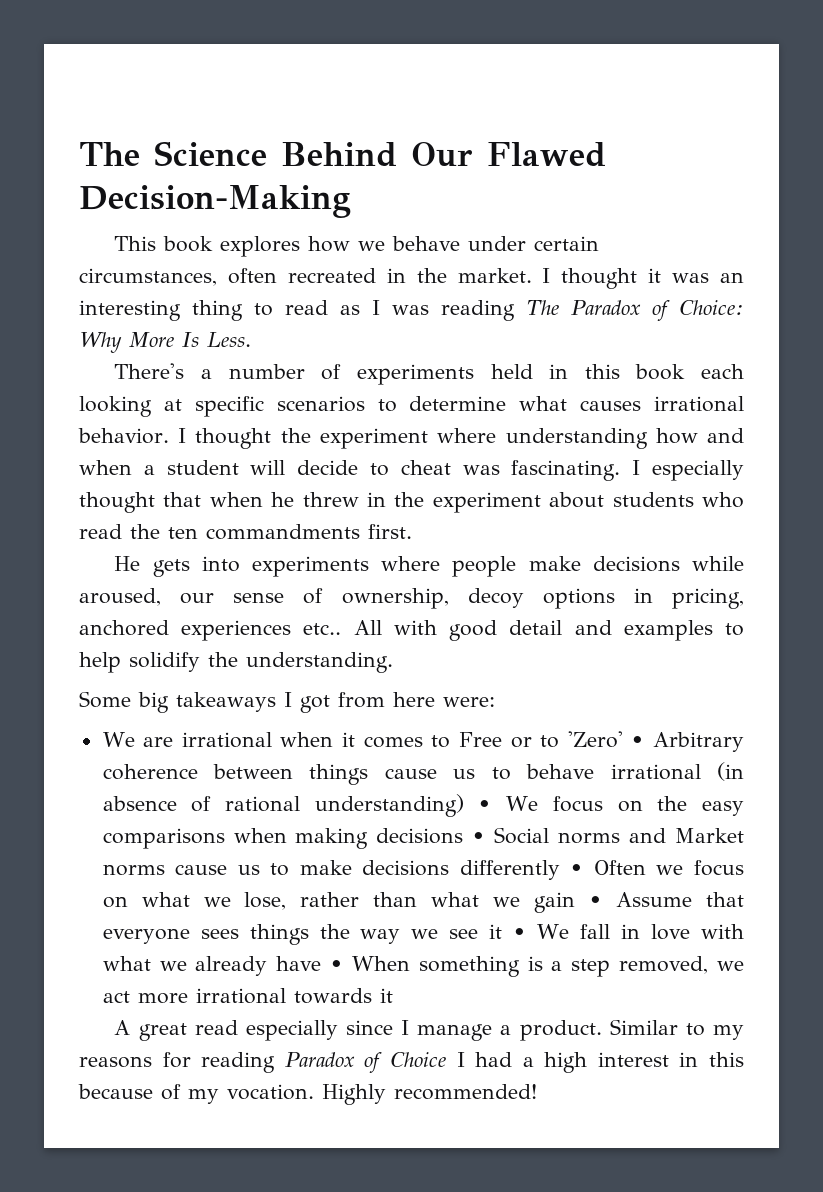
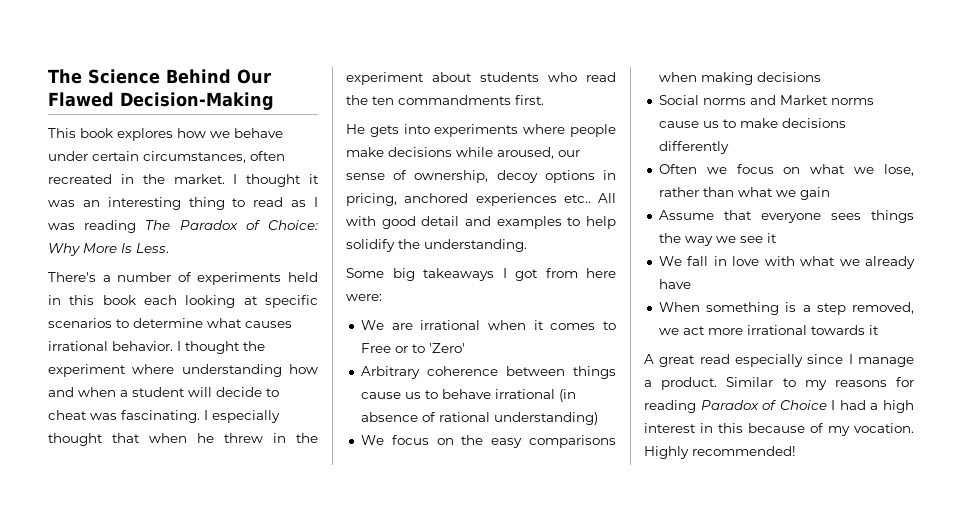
- We are irrational when it comes to Free or to 'Zero' • Arbitrary coherence between things cause us to behave irrational (in absence of rational understanding) • We focus on the easy comparisons when making decisions • Social norms and Market norms cause us to make decisions differently • Often we focus on what we lose, rather than what we gain • Assume that everyone sees things the way we see it • We fall in love with what we already have • When something is a step removed, we act more irrational towards it
+ We are irrational when it comes to Free or to 'Zero'
+ Arbitrary coherence between things cause us to behave irrational (in absence of rational understanding)
+ We focus on the easy comparisons when making decisions
+ Social norms and Market norms cause us to make decisions differently
+ Often we focus on what we lose, rather than what we gain
+ Assume that everyone sees things the way we see it
+ We fall in love with what we already have
+ When something is a step removed, we act more irrational towards it

